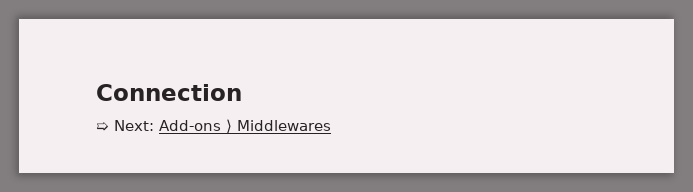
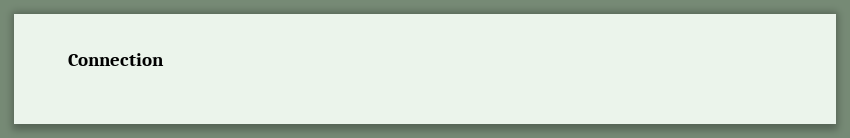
- ➯ Next: Add-ons ⟩ Middlewares

